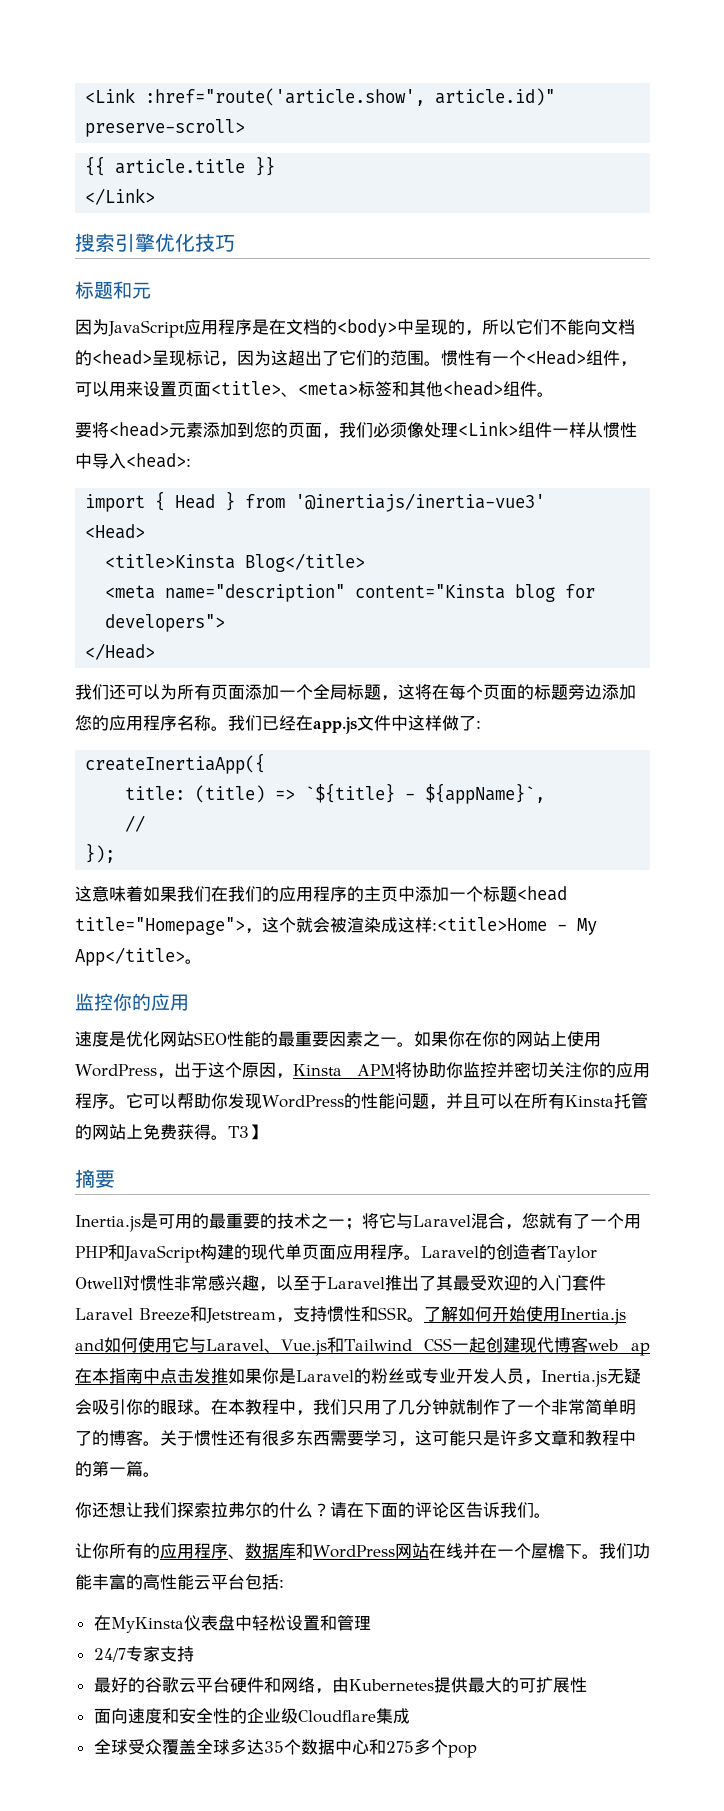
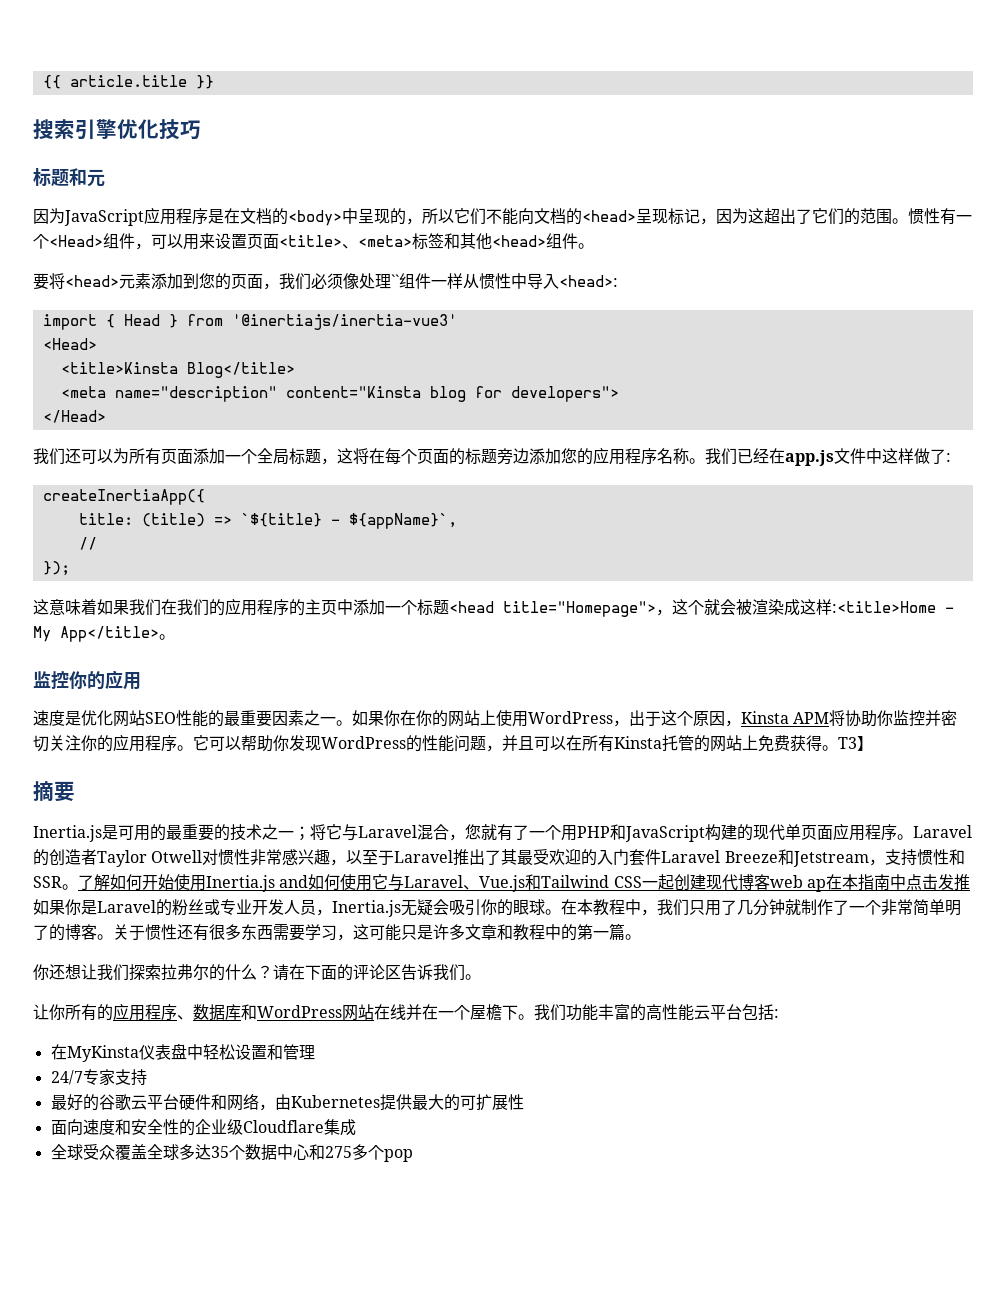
- <Link :href="route('article.show', article.id)" preserve-scroll>
- </Link>
- 要将<head>元素添加到您的页面，我们必须像处理<Link>组件一样从惯性中导入<head>:
+ 要将<head>元素添加到您的页面，我们必须像处理``组件一样从惯性中导入<head>:

